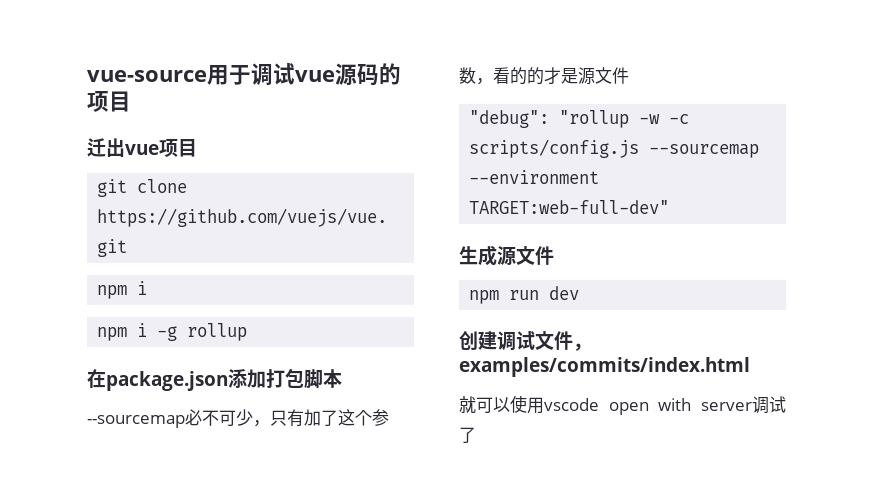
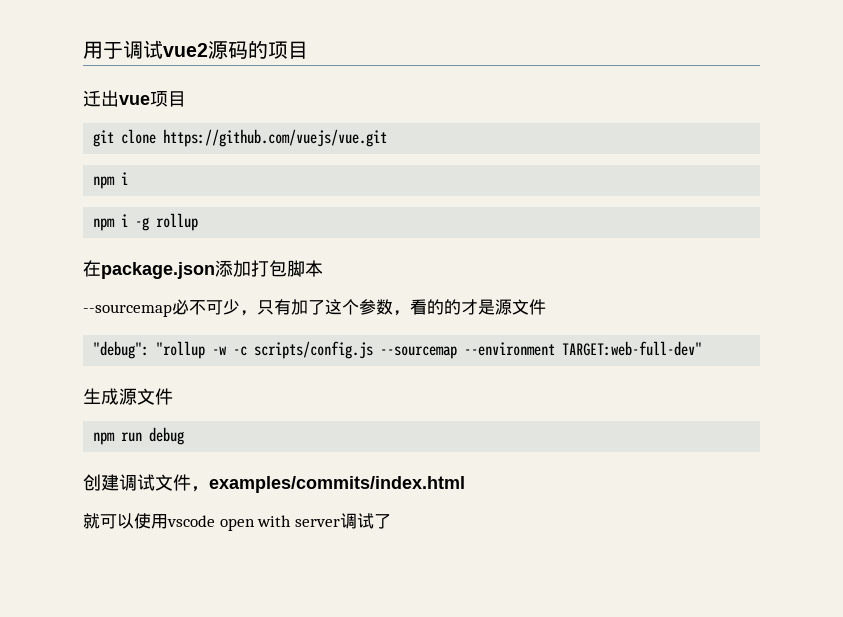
- vue-source用于调试vue源码的项目
+ 用于调试vue2源码的项目
- npm run dev
+ npm run debug

